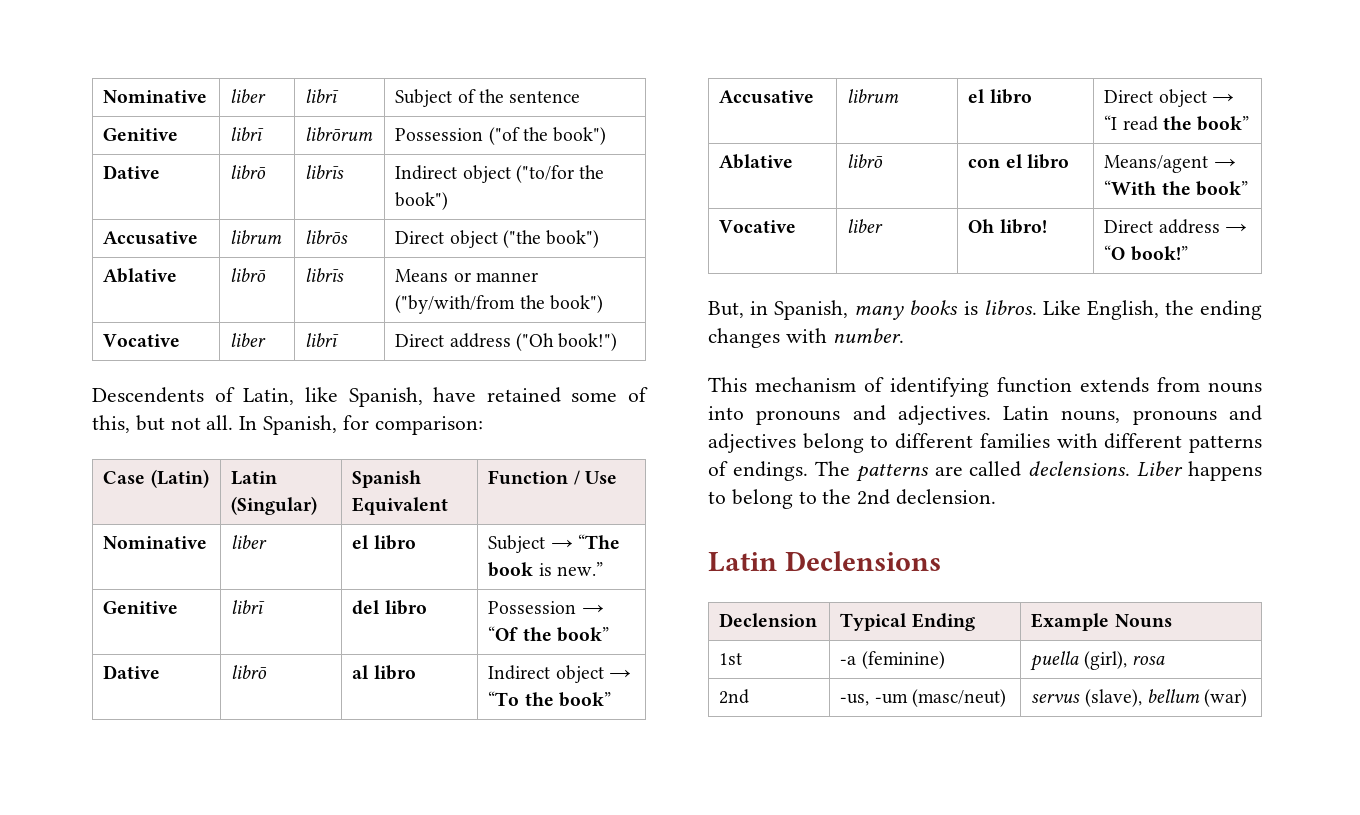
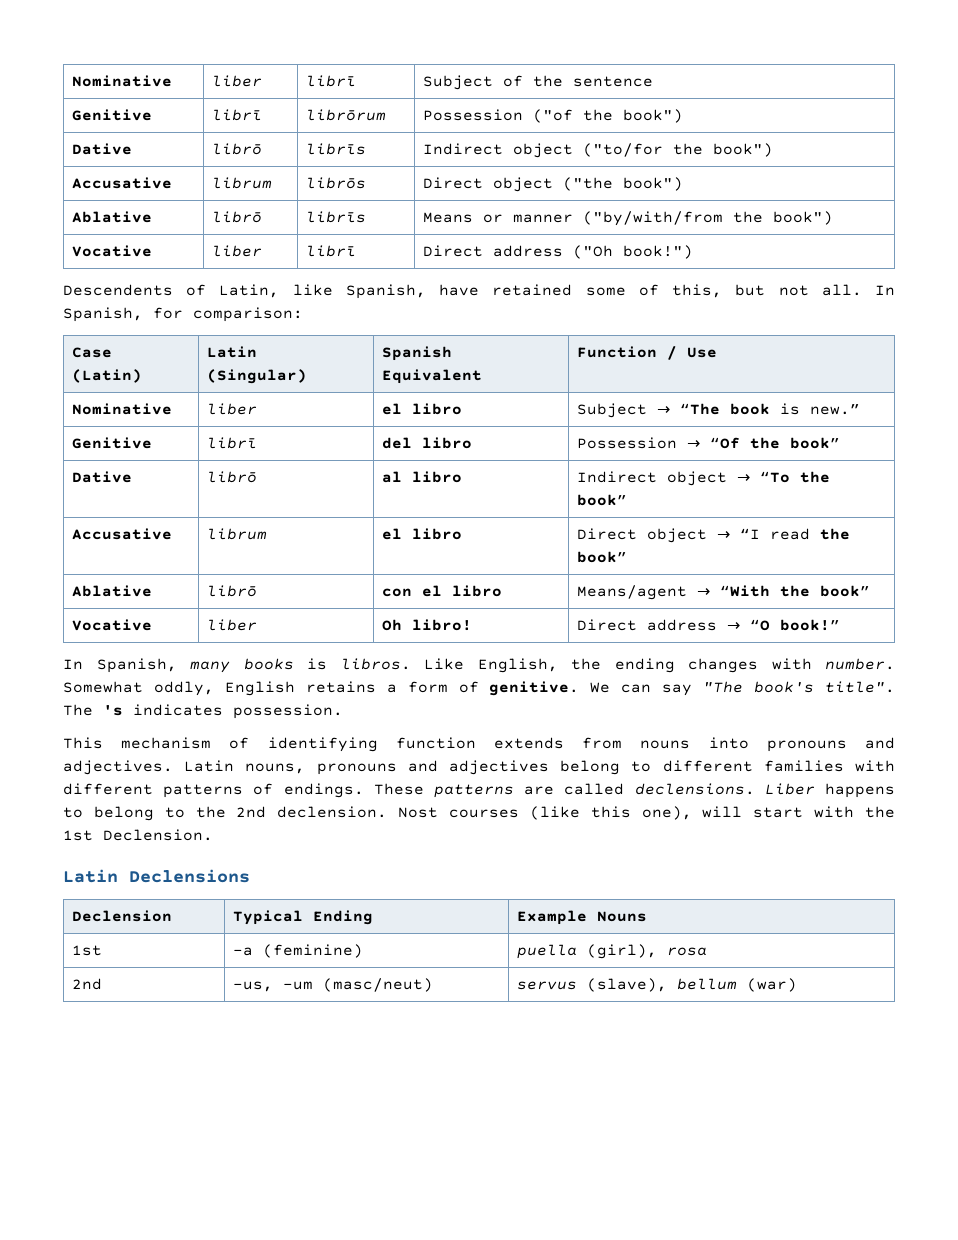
- But, in Spanish, many books is libros.
+ In Spanish, many books is libros.
+ Somewhat oddly, English retains a form of genitive. We can say "The book's title". The 's indicates possession.
- The patterns are called declensions.
+ These patterns are called declensions.
+ Nost courses (like this one), will start with the 1st Declension.

